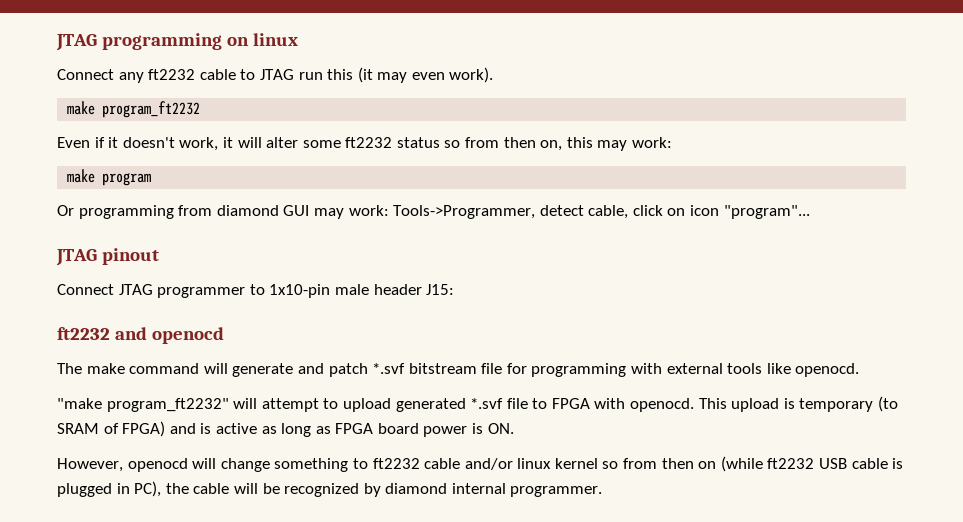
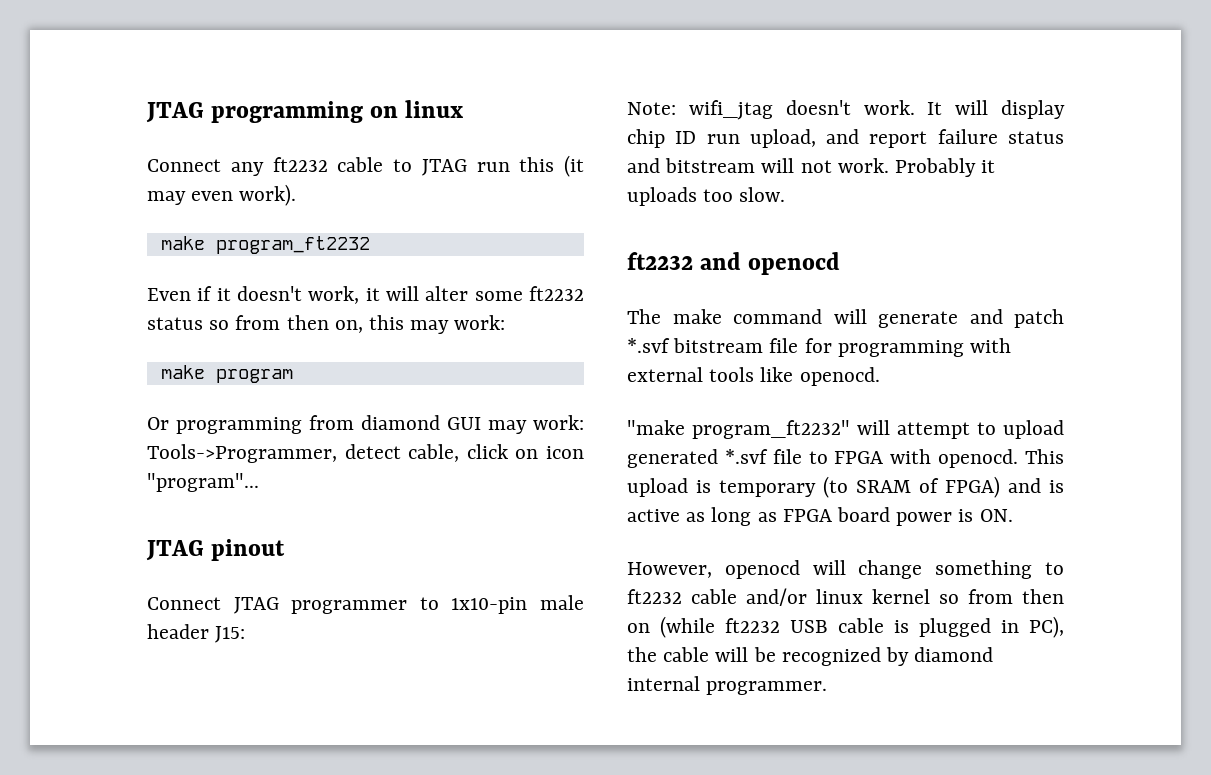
+ Note: wifi_jtag doesn't work. It will display chip ID run upload, and report failure status and bitstream will not work. Probably it uploads too slow.

